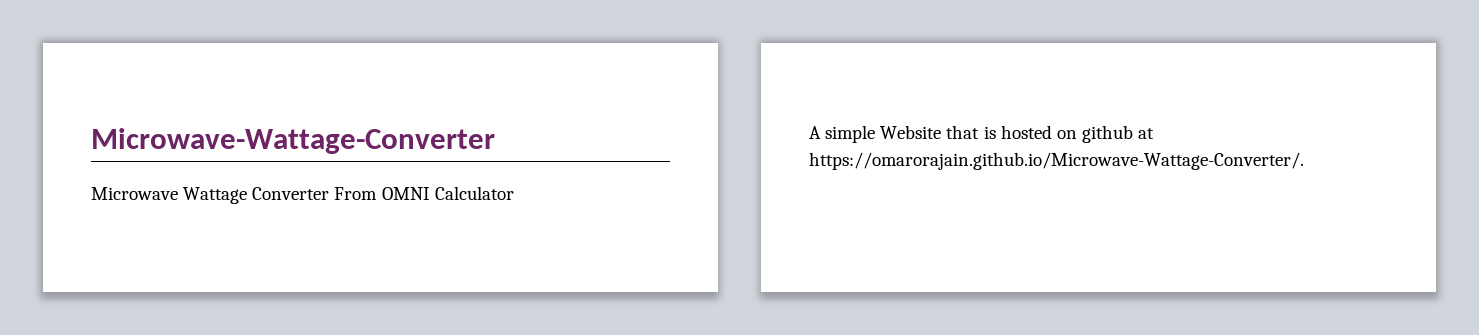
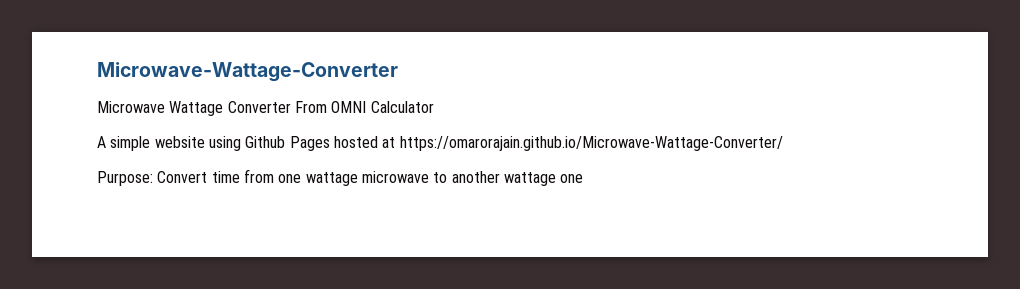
- A simple Website that is hosted on github at https://omarorajain.github.io/Microwave-Wattage-Converter/.
+ A simple website using Github Pages hosted at https://omarorajain.github.io/Microwave-Wattage-Converter/
+ Purpose: Convert time from one wattage microwave to another wattage one

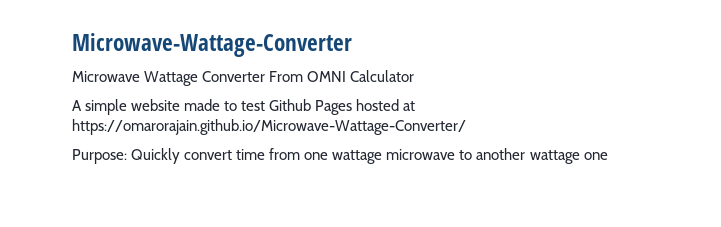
- A simple website using Github Pages hosted at https://omarorajain.github.io/Microwave-Wattage-Converter/
+ A simple website made to test Github Pages hosted at https://omarorajain.github.io/Microwave-Wattage-Converter/
- Purpose: Convert time from one wattage microwave to another wattage one
+ Purpose: Quickly convert time from one wattage microwave to another wattage one

